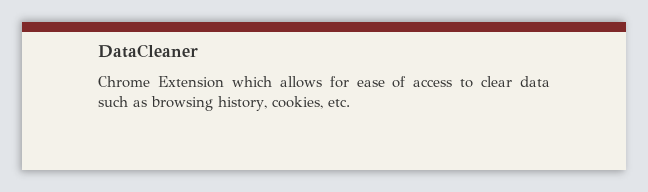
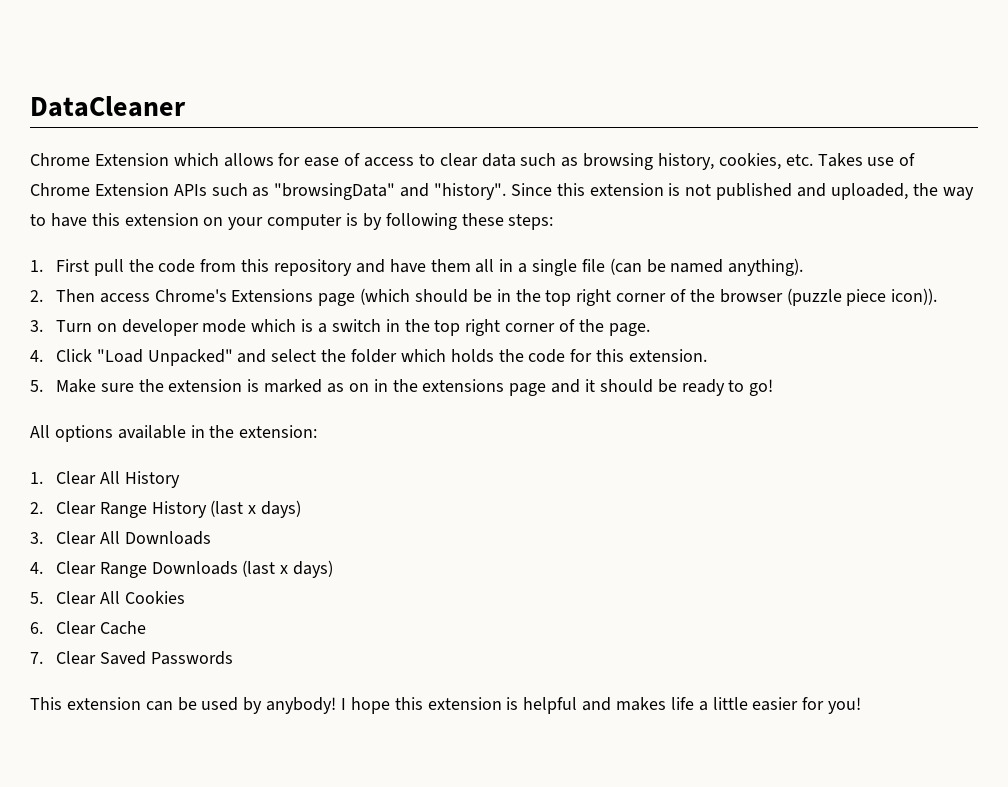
- Chrome Extension which allows for ease of access to clear data such as browsing history, cookies, etc.
+ Chrome Extension which allows for ease of access to clear data such as browsing history, cookies, etc. Takes use of Chrome Extension APIs such as "browsingData" and "history". Since this extension is not published and uploaded, the way to have this extension on your computer is by following these steps:
+ 1. First pull the code from this repository and have them all in a single file (can be named anything).
+ 2. Then access Chrome's Extensions page (which should be in the top right corner of the browser (puzzle piece icon)).
+ 3. Turn on developer mode which is a switch in the top right corner of the page.
+ 4. Click "Load Unpacked" and select the folder which holds the code for this extension.
+ 5. Make sure the extension is marked as on in the extensions page and it should be ready to go!
+ All options available in the extension:
+ 1. Clear All History
+ 2. Clear Range History (last x days)
+ 3. Clear All Downloads
+ 4. Clear Range Downloads (last x days)
+ 5. Clear All Cookies
+ 6. Clear Cache
+ 7. Clear Saved Passwords
+ This extension can be used by anybody! I hope this extension is helpful and makes life a little easier for you!

